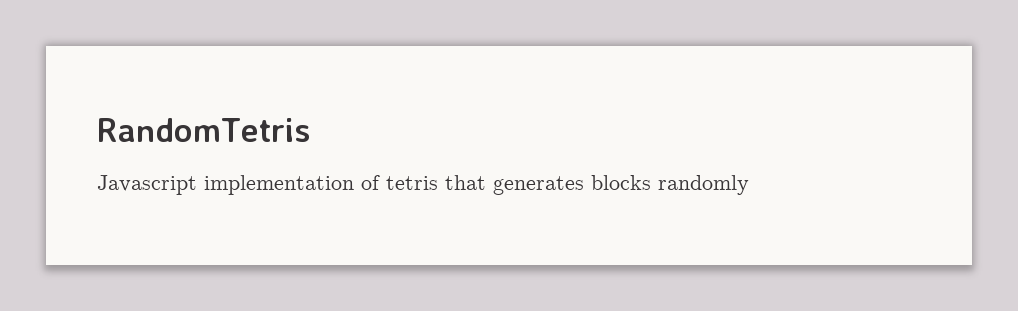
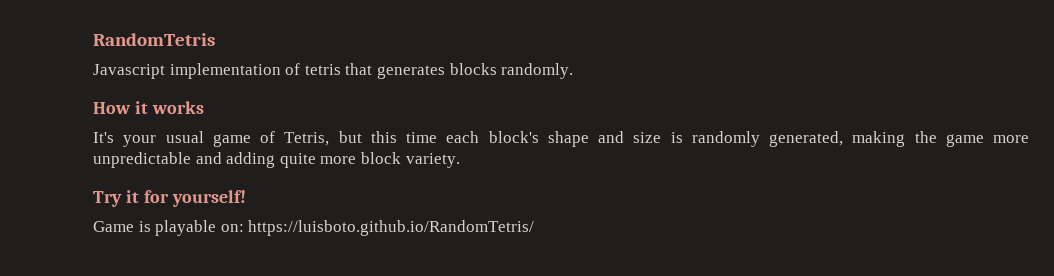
- Javascript implementation of tetris that generates blocks randomly
+ Javascript implementation of tetris that generates blocks randomly.
+ How it works
+ It's your usual game of Tetris, but this time each block's shape and size is randomly generated, making the game more unpredictable and adding quite more block variety.
+ Try it for yourself!
+ Game is playable on: https://luisboto.github.io/RandomTetris/

